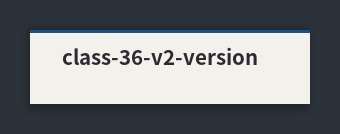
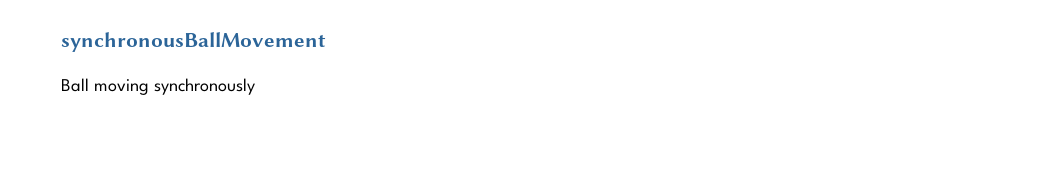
- class-36-v2-version
+ synchronousBallMovement
+ Ball moving synchronously

